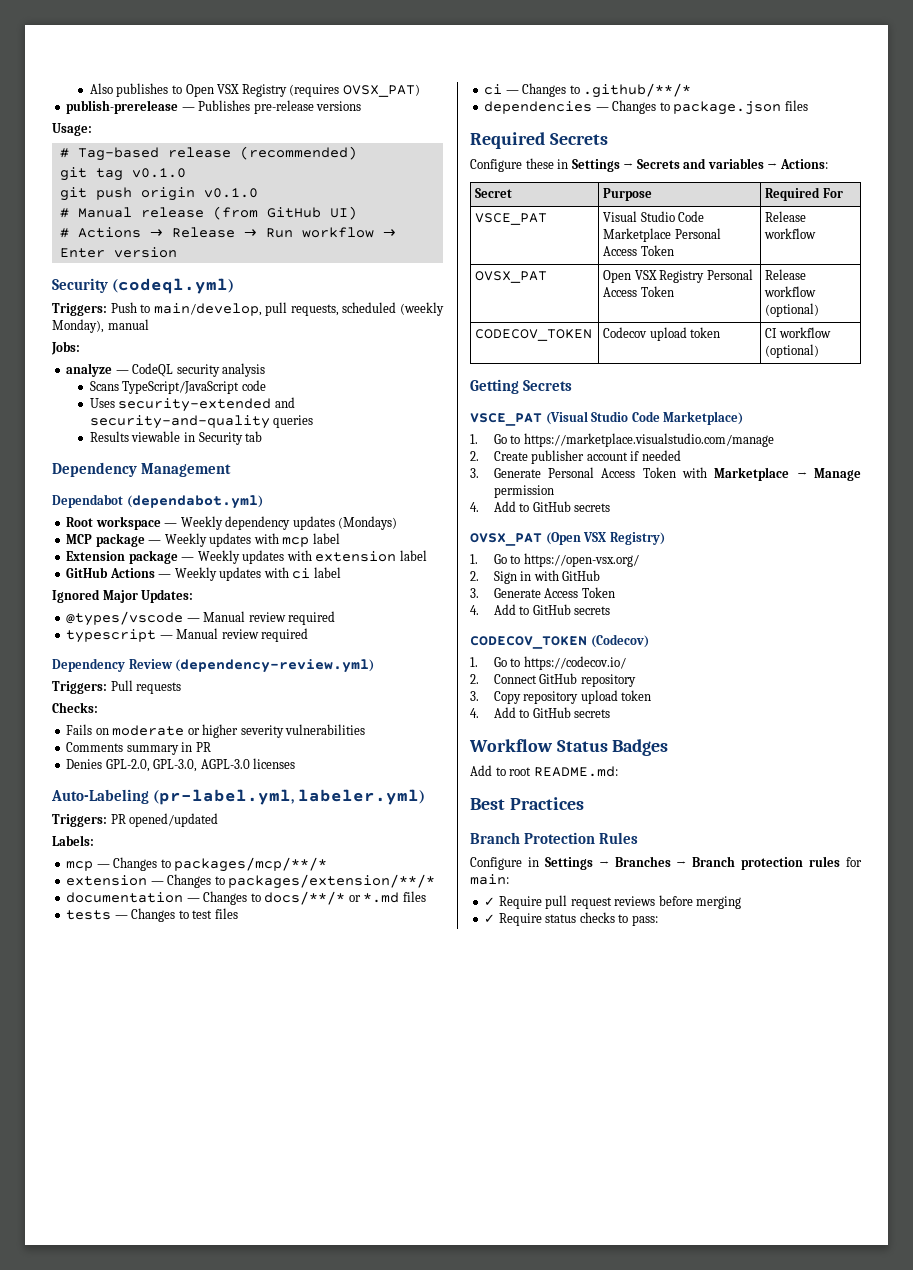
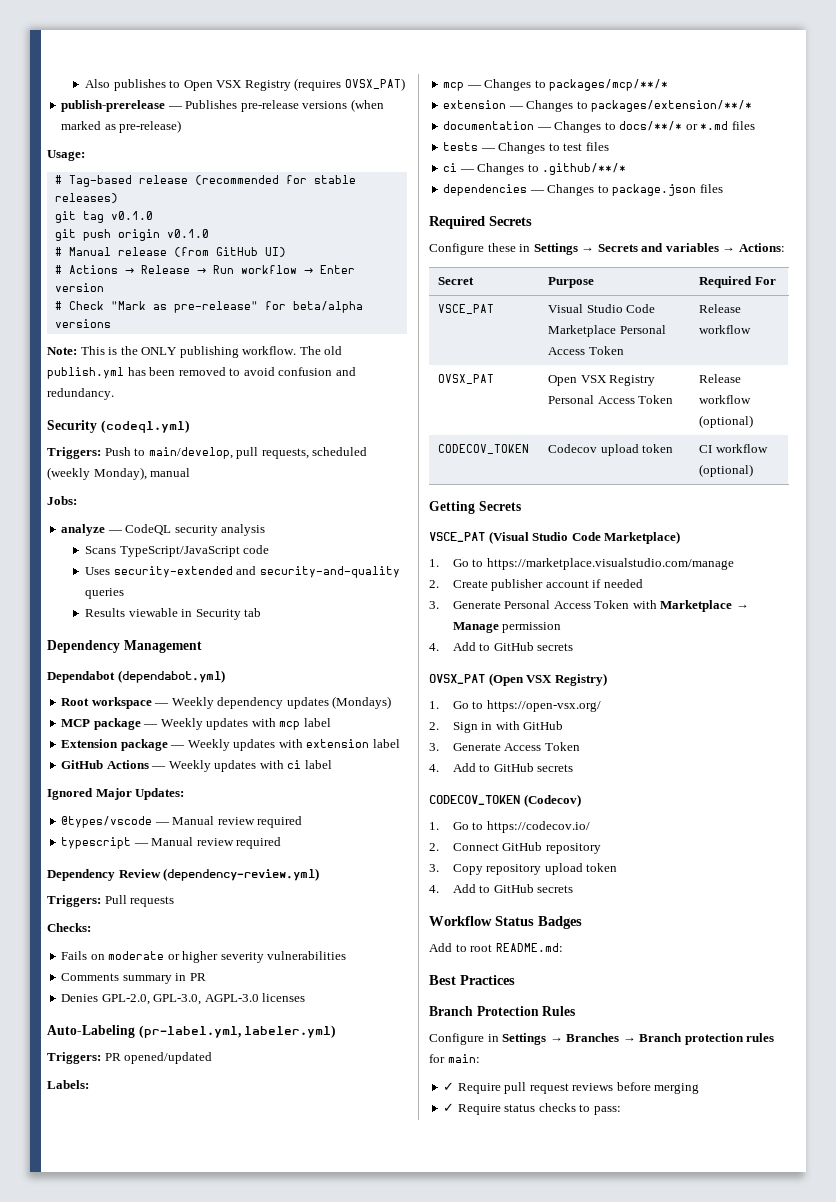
- publish-prerelease — Publishes pre-release versions
+ publish-prerelease — Publishes pre-release versions (when marked as pre-release)
- # Tag-based release (recommended)
+ # Tag-based release (recommended for stable releases)
+ # Check "Mark as pre-release" for beta/alpha versions
+ Note: This is the ONLY publishing workflow. The old publish.yml has been removed to avoid confusion and redundancy.

